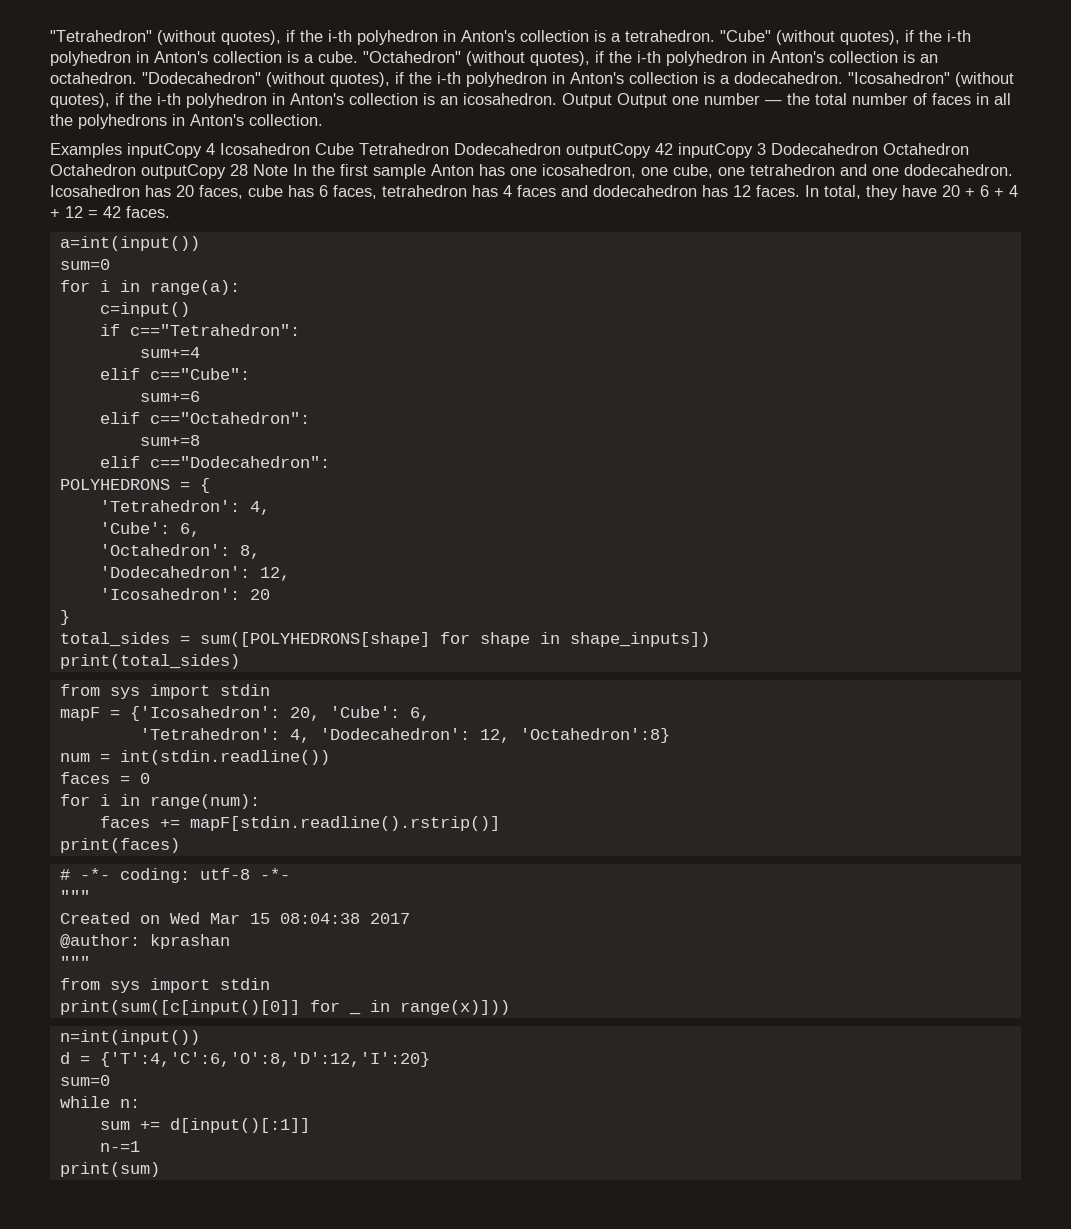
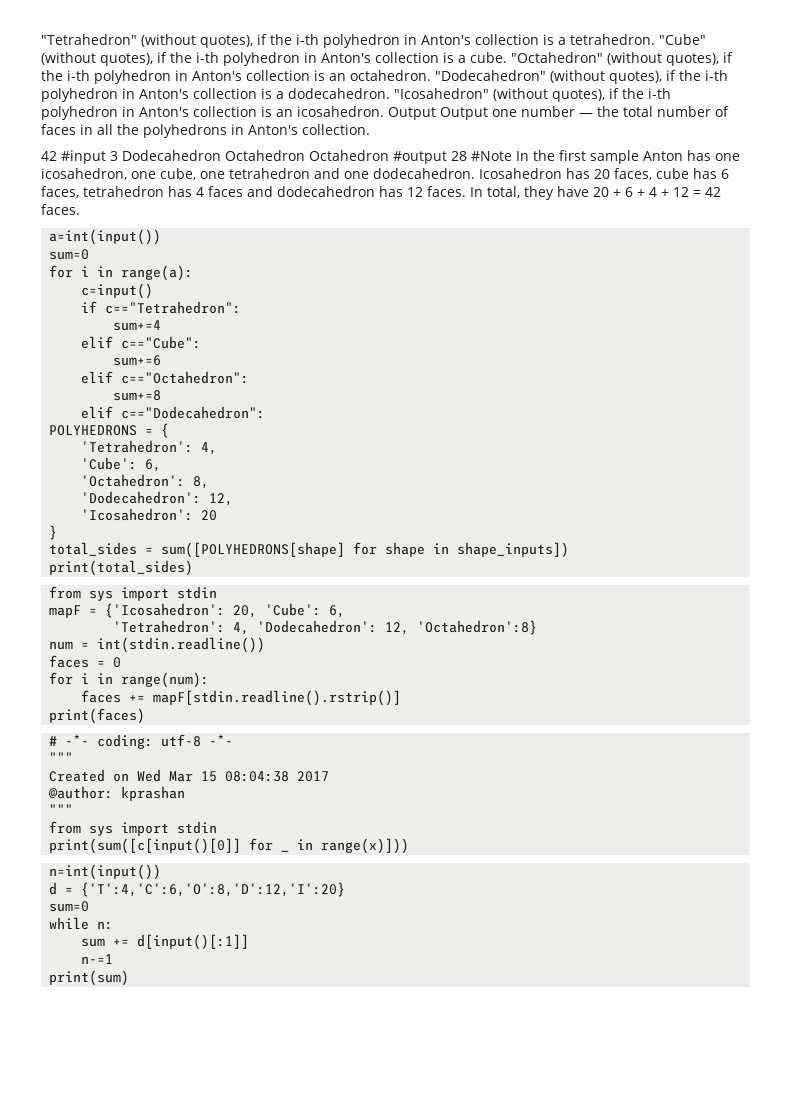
- Examples inputCopy 4 Icosahedron Cube Tetrahedron Dodecahedron outputCopy 42 inputCopy 3 Dodecahedron Octahedron Octahedron outputCopy 28 Note In the first sample Anton has one icosahedron, one cube, one tetrahedron and one dodecahedron.
+ 42 #input 3 Dodecahedron Octahedron Octahedron #output 28 #Note In the first sample Anton has one icosahedron, one cube, one tetrahedron and one dodecahedron.

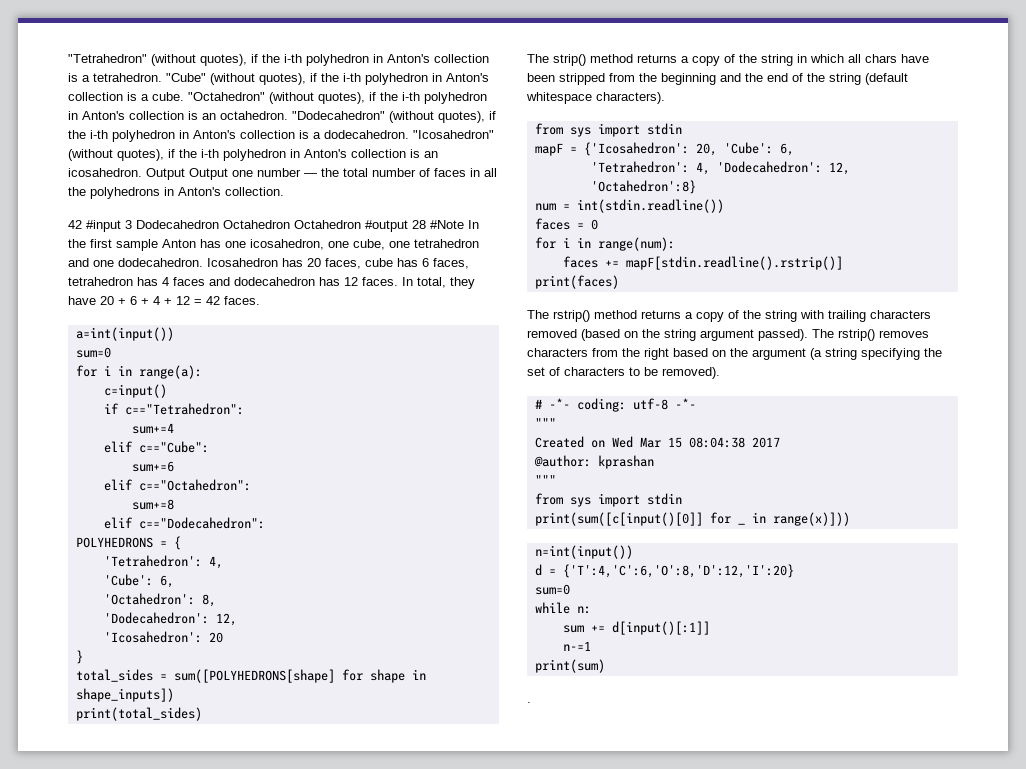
+ The strip() method returns a copy of the string in which all chars have been stripped from the beginning and the end of the string (default whitespace characters).
+ The rstrip() method returns a copy of the string with trailing characters removed (based on the string argument passed). The rstrip() removes characters from the right based on the argument (a string specifying the set of characters to be removed).
+ .

